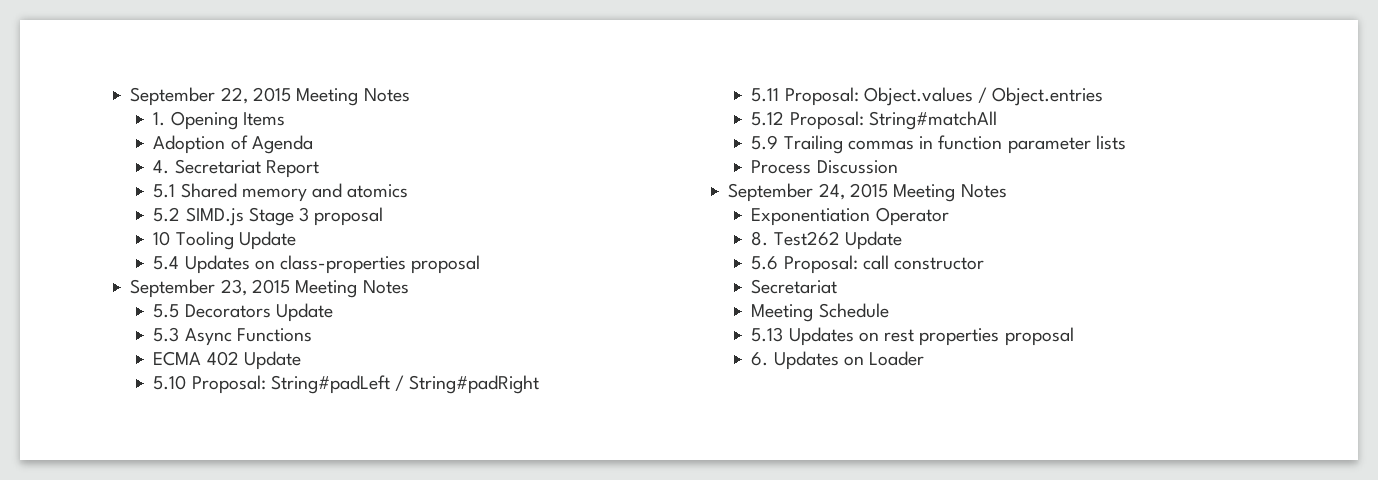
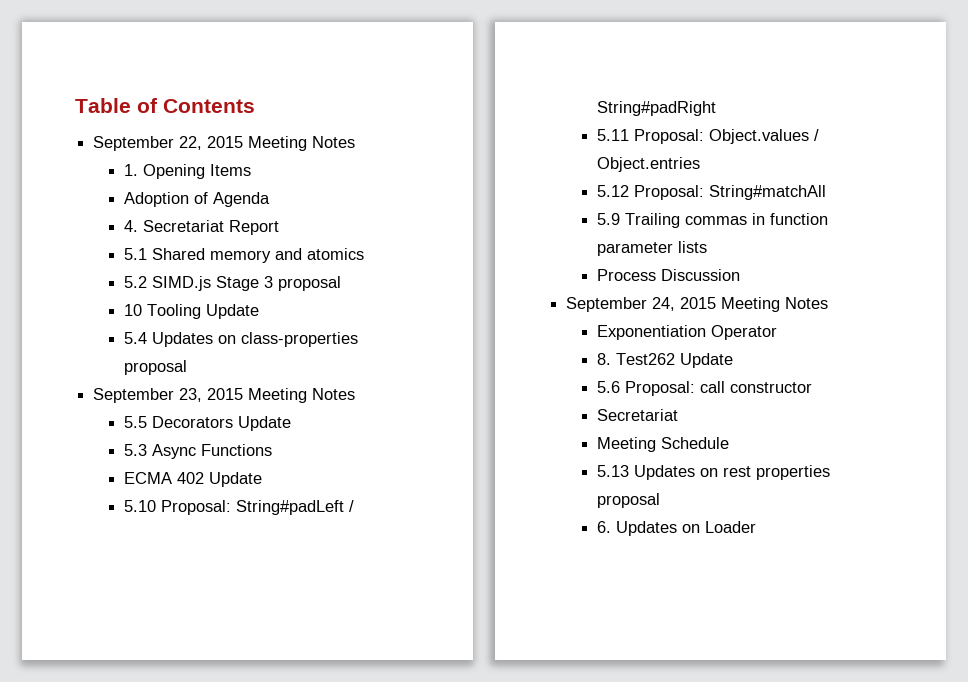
+ Table of Contents

